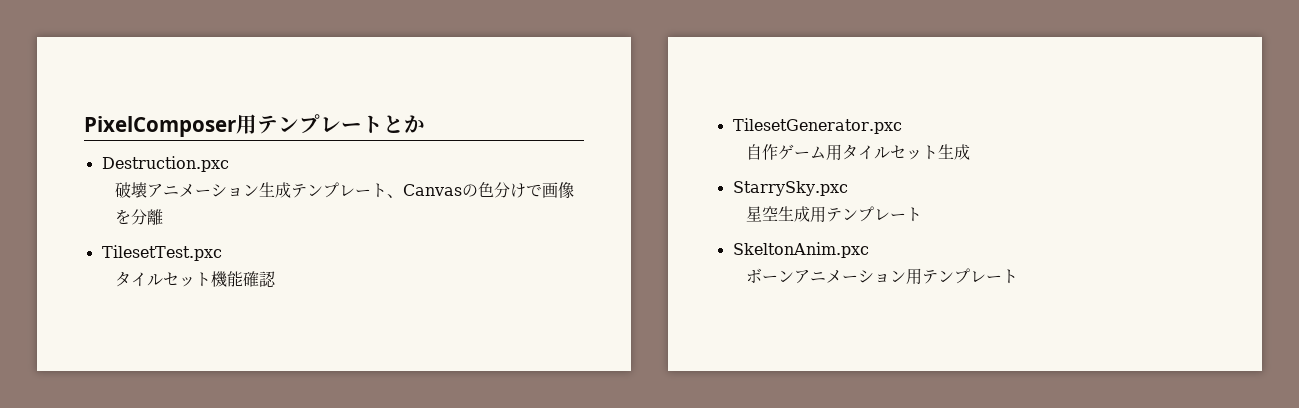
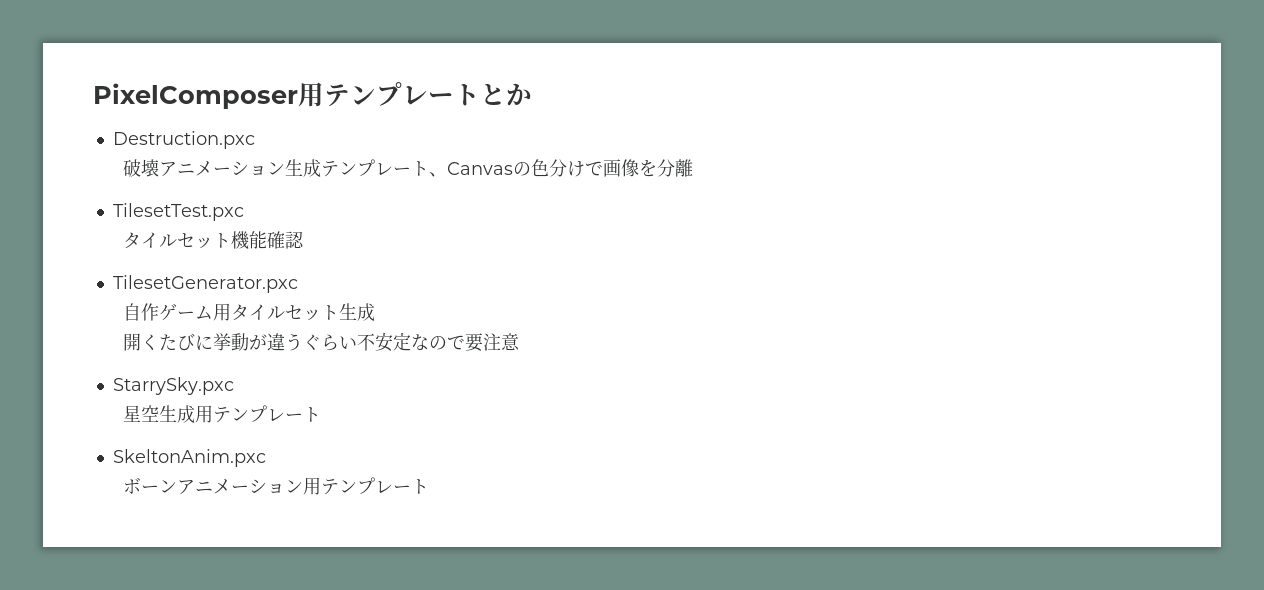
+ 開くたびに挙動が違うぐらい不安定なので要注意

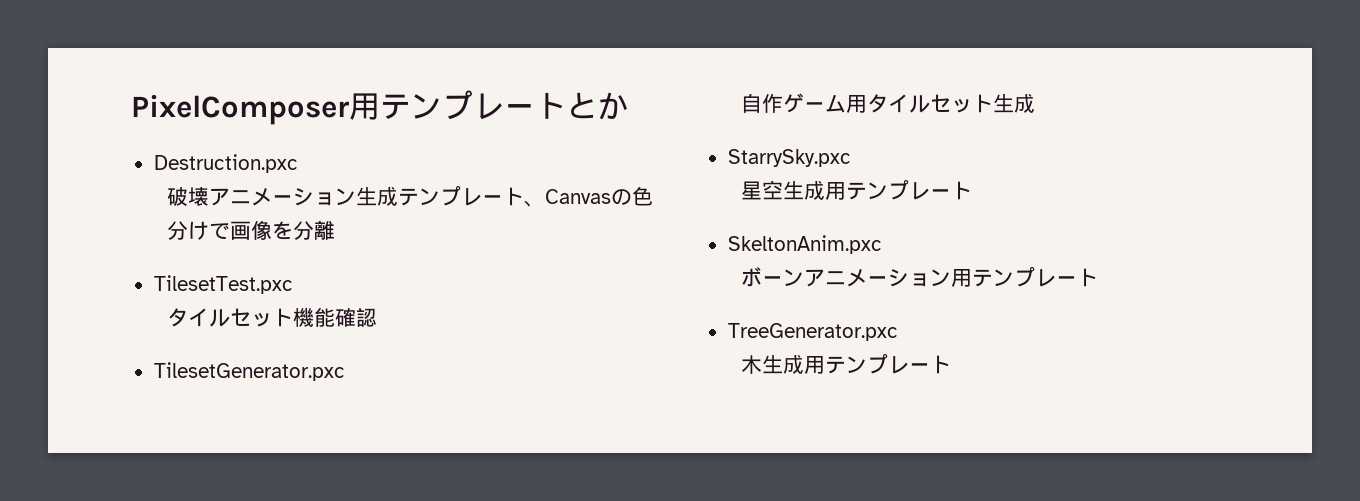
- 開くたびに挙動が違うぐらい不安定なので要注意
+ TreeGenerator.pxc
+ 木生成用テンプレート

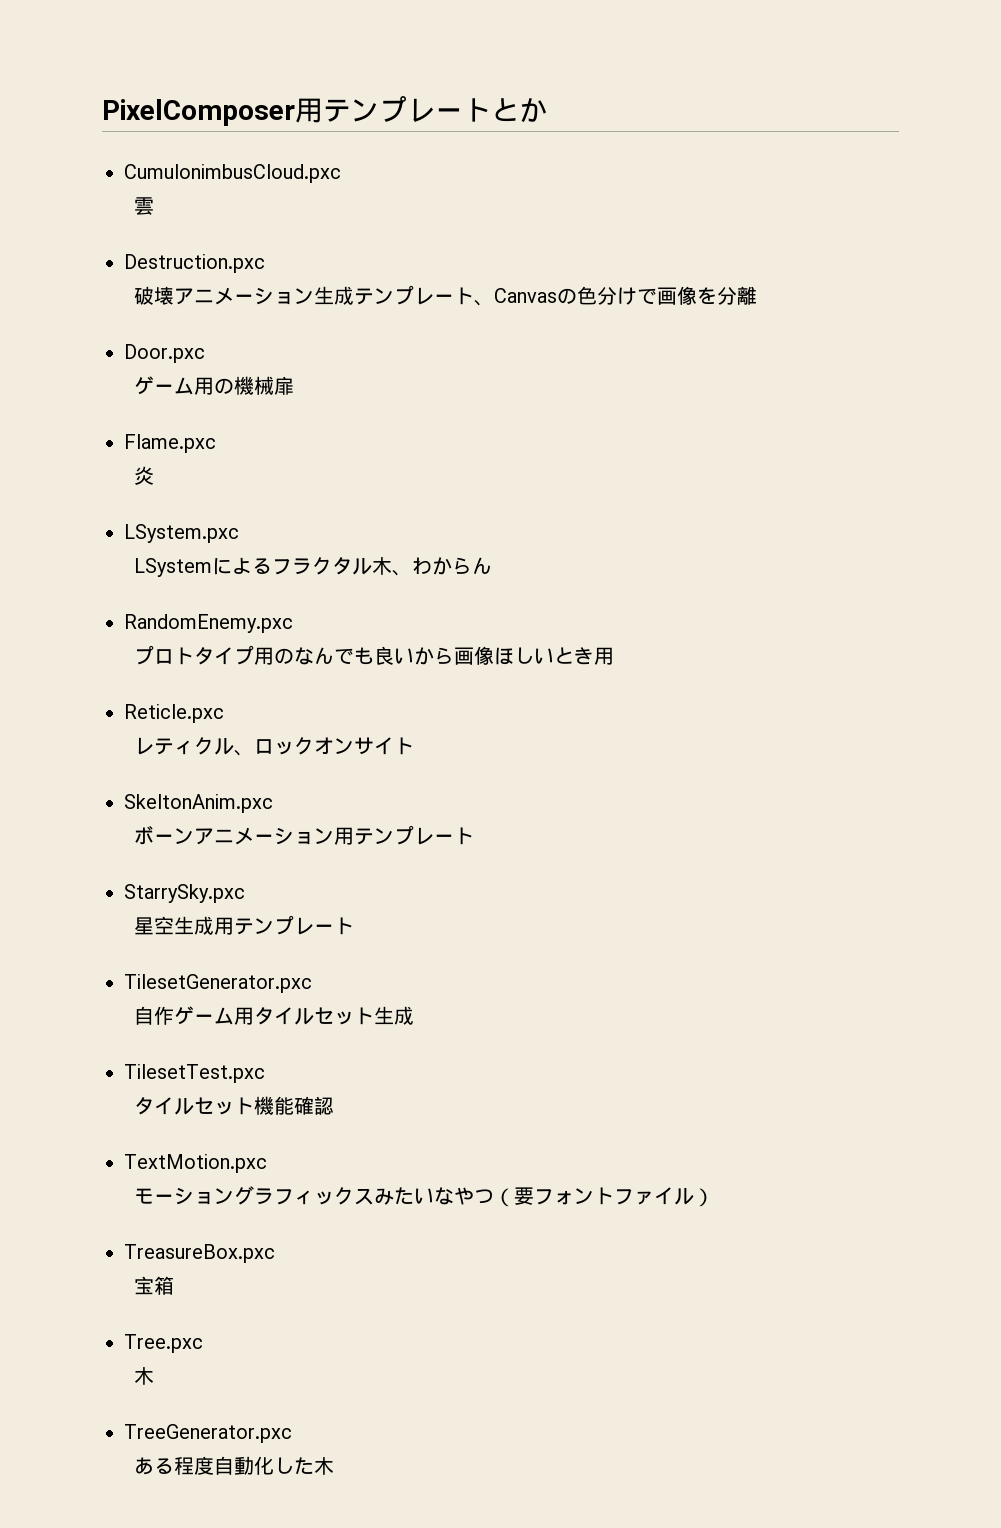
+ CumulonimbusCloud.pxc
+ 雲
- TilesetTest.pxc
- タイルセット機能確認
- TilesetGenerator.pxc
- 自作ゲーム用タイルセット生成
- StarrySky.pxc
- 星空生成用テンプレート
+ Door.pxc
+ ゲーム用の機械扉
+ Flame.pxc
+ 炎
+ LSystem.pxc
+ LSystemによるフラクタル木、わからん
+ RandomEnemy.pxc
+ プロトタイプ用のなんでも良いから画像ほしいとき用
+ Reticle.pxc
+ レティクル、ロックオンサイト
+ StarrySky.pxc
+ 星空生成用テンプレート
+ TilesetGenerator.pxc
+ 自作ゲーム用タイルセット生成
+ TilesetTest.pxc
+ タイルセット機能確認
+ TextMotion.pxc
+ モーショングラフィックスみたいなやつ（要フォントファイル）
+ TreasureBox.pxc
+ 宝箱
+ Tree.pxc
+ 木
  TreeGenerator.pxc
- 木生成用テンプレート
+ ある程度自動化した木

